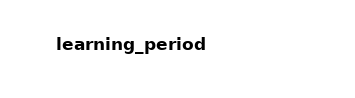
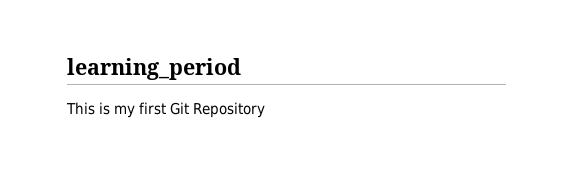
+ This is my first Git Repository

